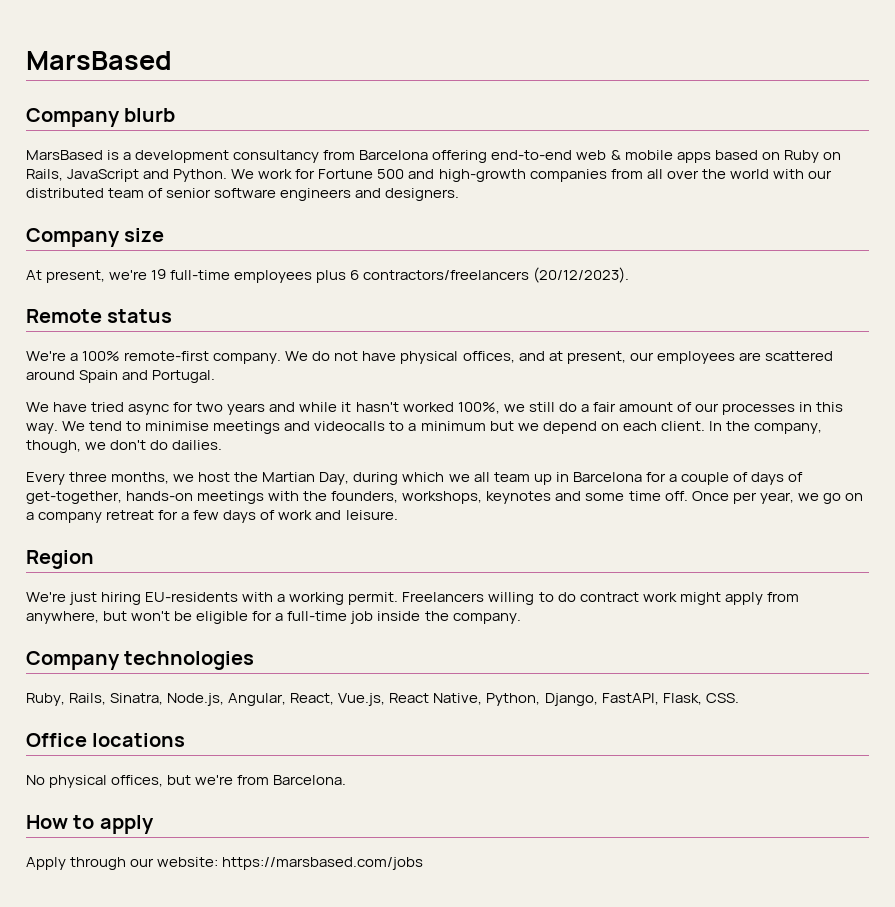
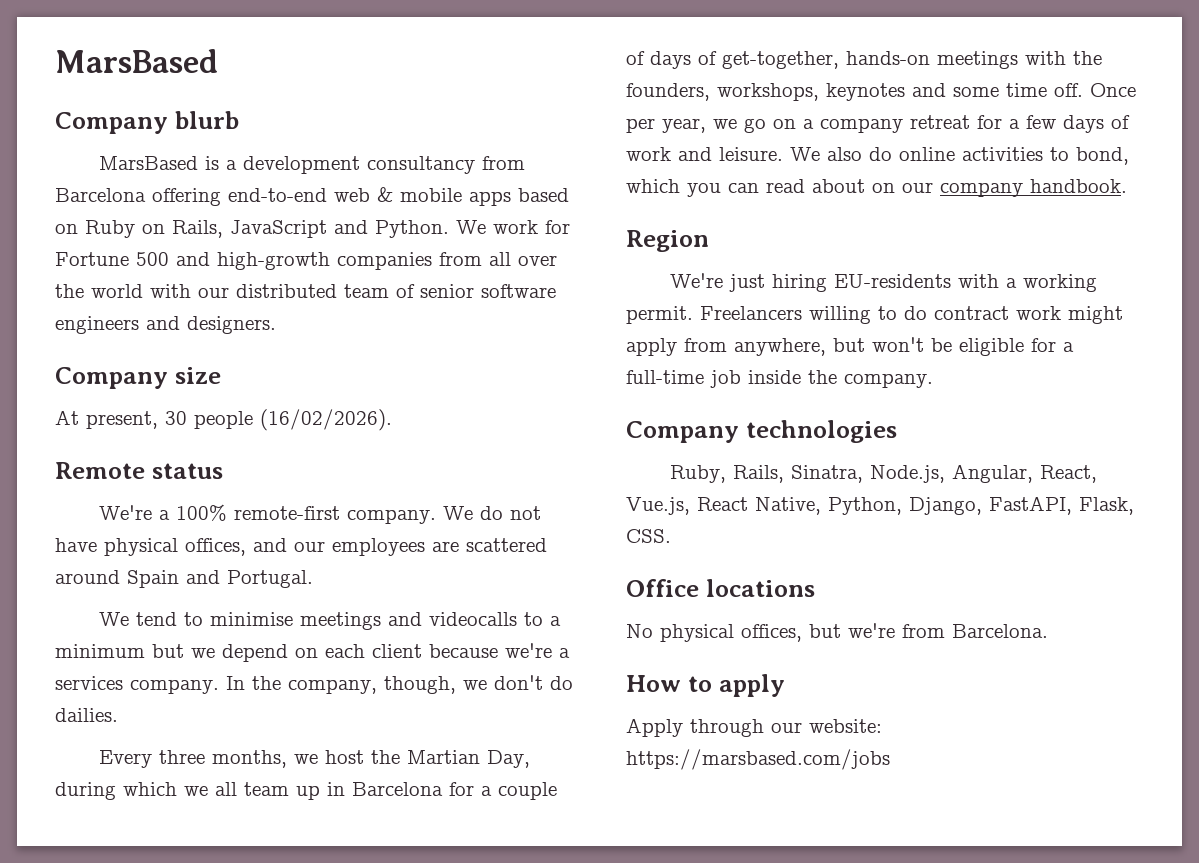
- At present, we're 19 full-time employees plus 6 contractors/freelancers (20/12/2023).
+ At present, 30 people (16/02/2026).
- We do not have physical offices, and at present, our employees are scattered around Spain and Portugal.
+ We do not have physical offices, and our employees are scattered around Spain and Portugal.
- We have tried async for two years and while it hasn't worked 100%, we still do a fair amount of our processes in this way. We tend to minimise meetings and videocalls to a minimum but we depend on each client.
+ We tend to minimise meetings and videocalls to a minimum but we depend on each client because we're a services company.
+ We also do online activities to bond, which you can read about on our company handbook.

